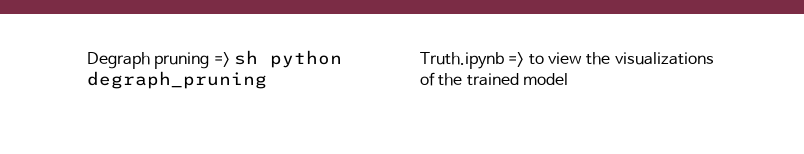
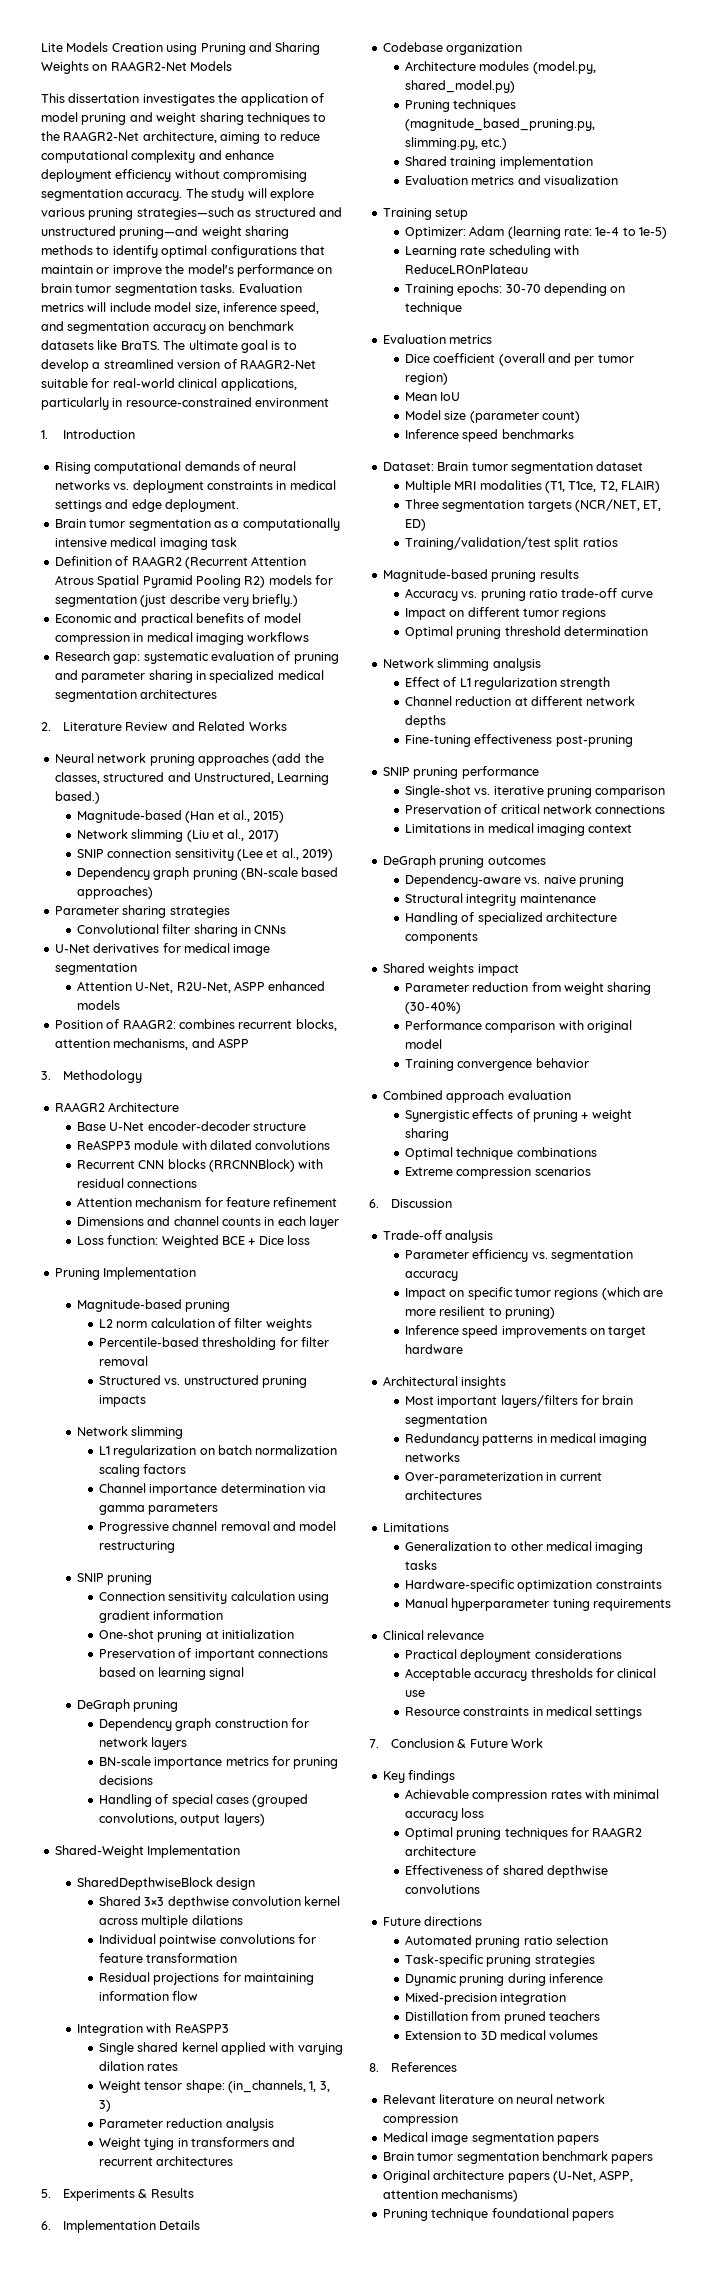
- Degraph pruning => sh python degraph_pruning
- Truth.ipynb => to view the visualizations of the trained model
+ Lite Models Creation using Pruning and Sharing Weights on RAAGR2-Net Models
+ This dissertation investigates the application of model pruning and weight sharing techniques to the RAAGR2-Net architecture, aiming to reduce computational complexity and enhance deployment efficiency without compromising segmentation accuracy. The study will explore various pruning strategies—such as structured and unstructured pruning—and weight sharing methods to identify optimal configurations that maintain or improve the model's performance on brain tumor segmentation tasks. Evaluation metrics will include model size, inference speed, and segmentation accuracy on benchmark datasets like BraTS. The ultimate goal is to develop a streamlined version of RAAGR2-Net suitable for real-world clinical applications, particularly in resource-constrained environment
+ 1. Introduction
+ Rising computational demands of neural networks vs. deployment constraints in medical settings and edge deployment.
+ Brain tumor segmentation as a computationally intensive medical imaging task
+ Definition of RAAGR2 (Recurrent Attention Atrous Spatial Pyramid Pooling R2) models for segmentation (just describe very briefly.)
+ Economic and practical benefits of model compression in medical imaging workflows
+ Research gap: systematic evaluation of pruning and parameter sharing in specialized medical segmentation architectures
+ 2. Literature Review and Related Works
+ Neural network pruning approaches (add the classes, structured and Unstructured, Learning based.)
+ Magnitude-based (Han et al., 2015)
+ Network slimming (Liu et al., 2017)
+ SNIP connection sensitivity (Lee et al., 2019)
+ Dependency graph pruning (BN-scale based approaches)
+ Parameter sharing strategies
+ Convolutional filter sharing in CNNs
+ U-Net derivatives for medical image segmentation
+ Attention U-Net, R2U-Net, ASPP enhanced models
+ Position of RAAGR2: combines recurrent blocks, attention mechanisms, and ASPP
+ 3. Methodology
+ RAAGR2 Architecture
+ Base U-Net encoder-decoder structure
+ ReASPP3 module with dilated convolutions
+ Recurrent CNN blocks (RRCNNBlock) with residual connections
+ Attention mechanism for feature refinement
+ Dimensions and channel counts in each layer
+ Loss function: Weighted BCE + Dice loss
+ Pruning Implementation
+ Magnitude-based pruning
+ L2 norm calculation of filter weights
+ Percentile-based thresholding for filter removal
+ Structured vs. unstructured pruning impacts
+ Network slimming
+ L1 regularization on batch normalization scaling factors
+ Channel importance determination via gamma parameters
+ Progressive channel removal and model restructuring
+ SNIP pruning
+ Connection sensitivity calculation using gradient information
+ One-shot pruning at initialization
+ Preservation of important connections based on learning signal
+ DeGraph pruning
+ Dependency graph construction for network layers
+ BN-scale importance metrics for pruning decisions
+ Handling of special cases (grouped convolutions, output layers)
+ Shared-Weight Implementation
+ SharedDepthwiseBlock design
+ Shared 3×3 depthwise convolution kernel across multiple dilations
+ Individual pointwise convolutions for feature transformation
+ Residual projections for maintaining information flow
+ Integration with ReASPP3
+ Single shared kernel applied with varying dilation rates
+ Weight tensor shape: (in_channels, 1, 3, 3)
+ Parameter reduction analysis
+ Weight tying in transformers and recurrent architectures
+ 5. Experiments & Results
+ 6. Implementation Details
+ Codebase organization
+ Architecture modules (model.py, shared_model.py)
+ Pruning techniques (magnitude_based_pruning.py, slimming.py, etc.)
+ Shared training implementation
+ Evaluation metrics and visualization
+ Training setup
+ Optimizer: Adam (learning rate: 1e-4 to 1e-5)
+ Learning rate scheduling with ReduceLROnPlateau
+ Training epochs: 30-70 depending on technique
+ Evaluation metrics
+ Dice coefficient (overall and per tumor region)
+ Mean IoU
+ Model size (parameter count)
+ Inference speed benchmarks
+ Dataset: Brain tumor segmentation dataset
+ Multiple MRI modalities (T1, T1ce, T2, FLAIR)
+ Three segmentation targets (NCR/NET, ET, ED)
+ Training/validation/test split ratios
+ Magnitude-based pruning results
+ Accuracy vs. pruning ratio trade-off curve
+ Impact on different tumor regions
+ Optimal pruning threshold determination
+ Network slimming analysis
+ Effect of L1 regularization strength
+ Channel reduction at different network depths
+ Fine-tuning effectiveness post-pruning
+ SNIP pruning performance
+ Single-shot vs. iterative pruning comparison
+ Preservation of critical network connections
+ Limitations in medical imaging context
+ DeGraph pruning outcomes
+ Dependency-aware vs. naive pruning
+ Structural integrity maintenance
+ Handling of specialized architecture components
+ Shared weights impact
+ Parameter reduction from weight sharing (30-40%)
+ Performance comparison with original model
+ Training convergence behavior
+ Combined approach evaluation
+ Synergistic effects of pruning + weight sharing
+ Optimal technique combinations
+ Extreme compression scenarios
+ 6. Discussion
+ Trade-off analysis
+ Parameter efficiency vs. segmentation accuracy
+ Impact on specific tumor regions (which are more resilient to pruning)
+ Inference speed improvements on target hardware
+ Architectural insights
+ Most important layers/filters for brain segmentation
+ Redundancy patterns in medical imaging networks
+ Over-parameterization in current architectures
+ Limitations
+ Generalization to other medical imaging tasks
+ Hardware-specific optimization constraints
+ Manual hyperparameter tuning requirements
+ Clinical relevance
+ Practical deployment considerations
+ Acceptable accuracy thresholds for clinical use
+ Resource constraints in medical settings
+ 7. Conclusion & Future Work
+ Key findings
+ Achievable compression rates with minimal accuracy loss
+ Optimal pruning techniques for RAAGR2 architecture
+ Effectiveness of shared depthwise convolutions
+ Future directions
+ Automated pruning ratio selection
+ Task-specific pruning strategies
+ Dynamic pruning during inference
+ Mixed-precision integration
+ Distillation from pruned teachers
+ Extension to 3D medical volumes
+ 8. References
+ Relevant literature on neural network compression
+ Medical image segmentation papers
+ Brain tumor segmentation benchmark papers
+ Original architecture papers (U-Net, ASPP, attention mechanisms)
+ Pruning technique foundational papers

